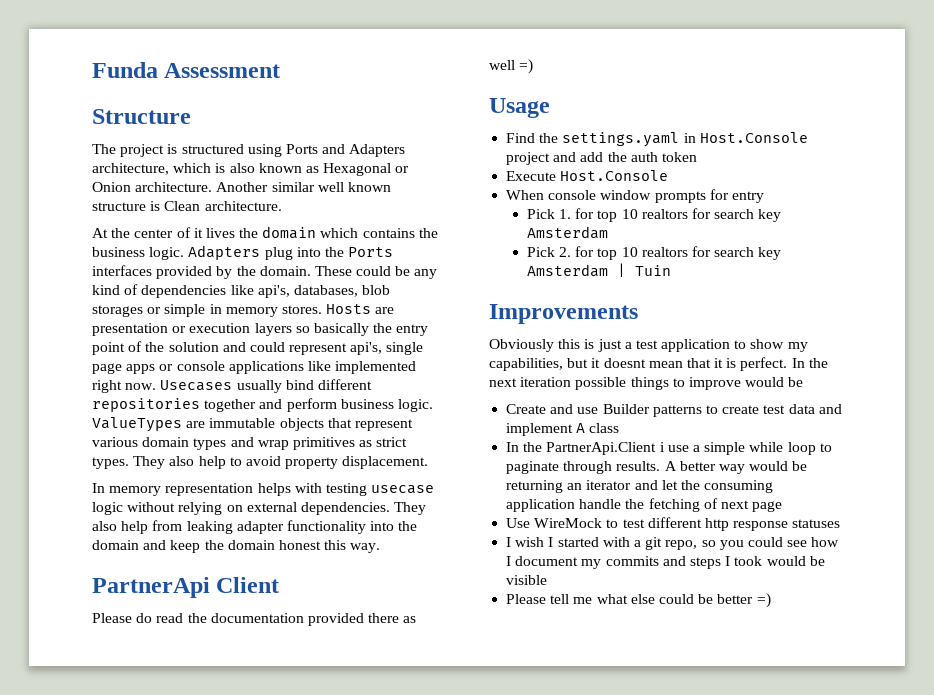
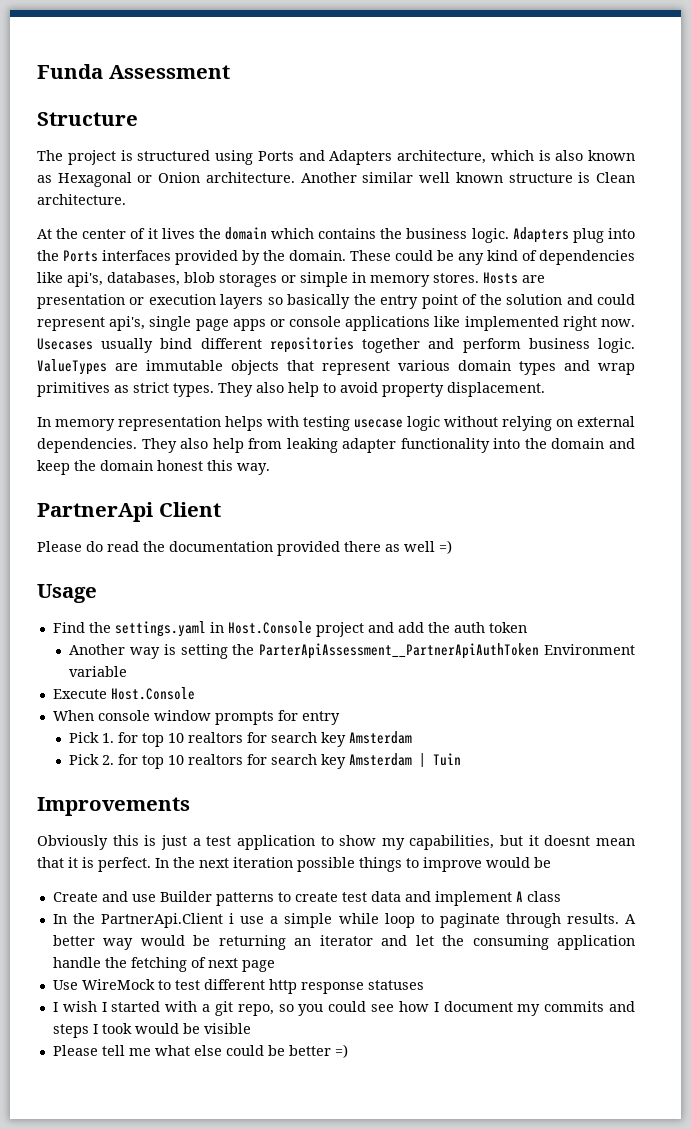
+ Another way is setting the ParterApiAssessment__PartnerApiAuthToken Environment variable

